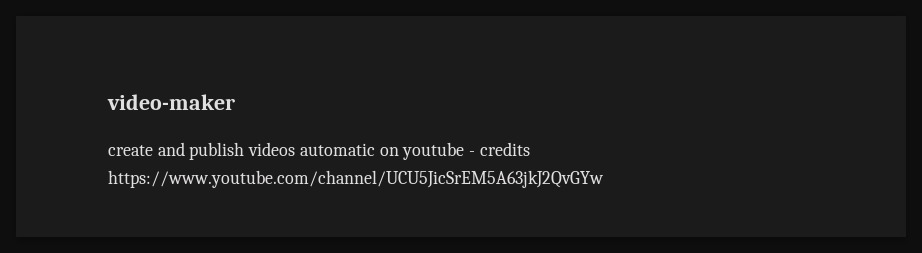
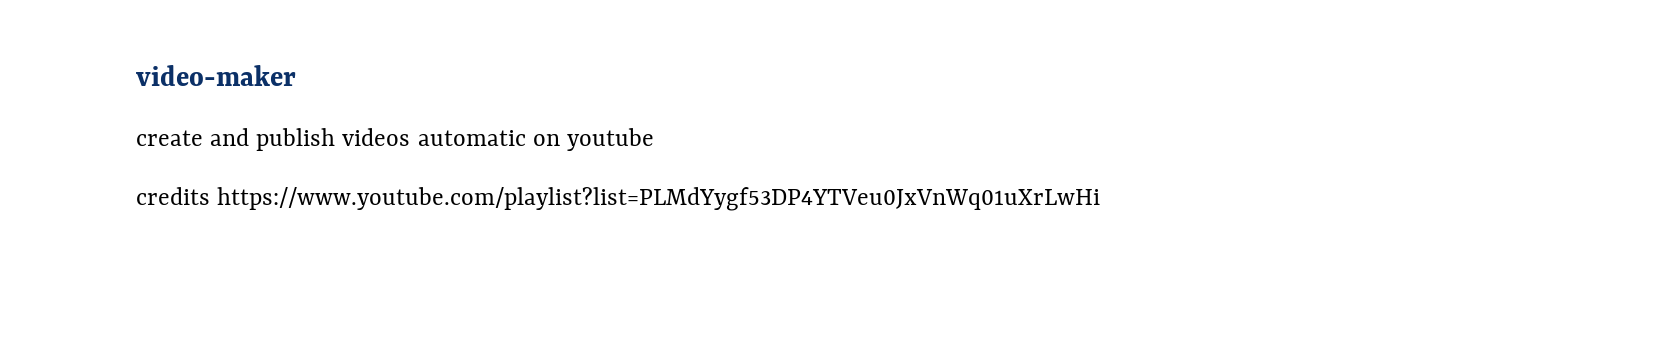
- create and publish videos automatic on youtube - credits https://www.youtube.com/channel/UCU5JicSrEM5A63jkJ2QvGYw
+ create and publish videos automatic on youtube
+ credits https://www.youtube.com/playlist?list=PLMdYygf53DP4YTVeu0JxVnWq01uXrLwHi

